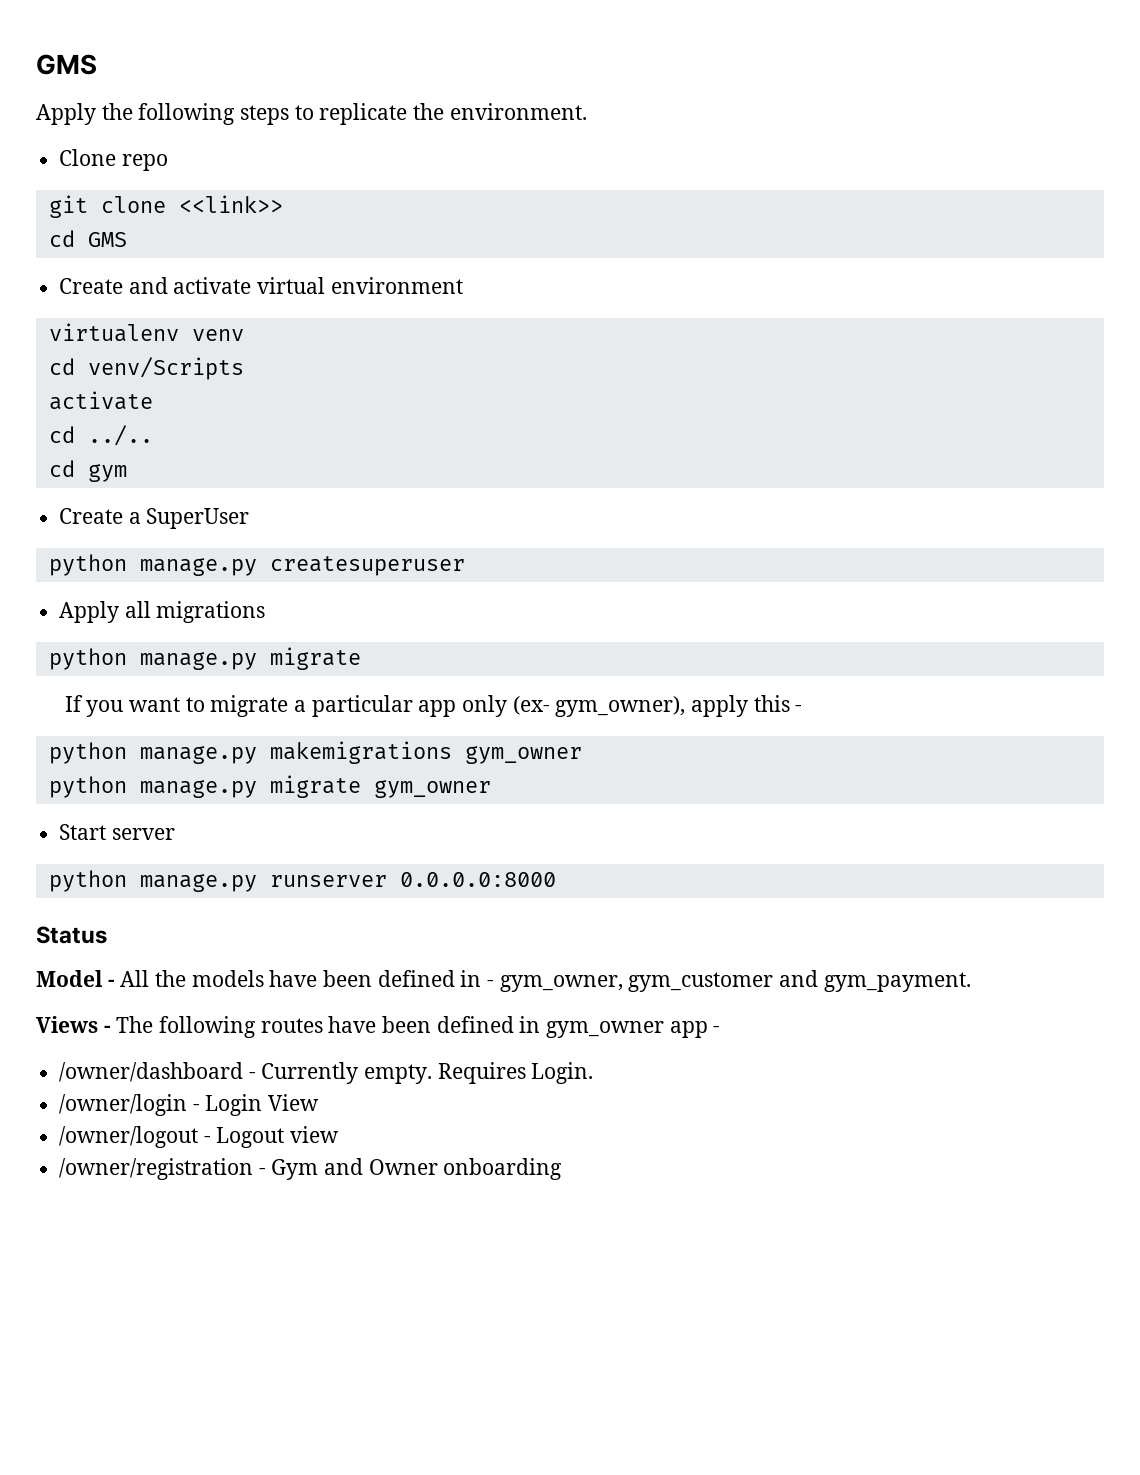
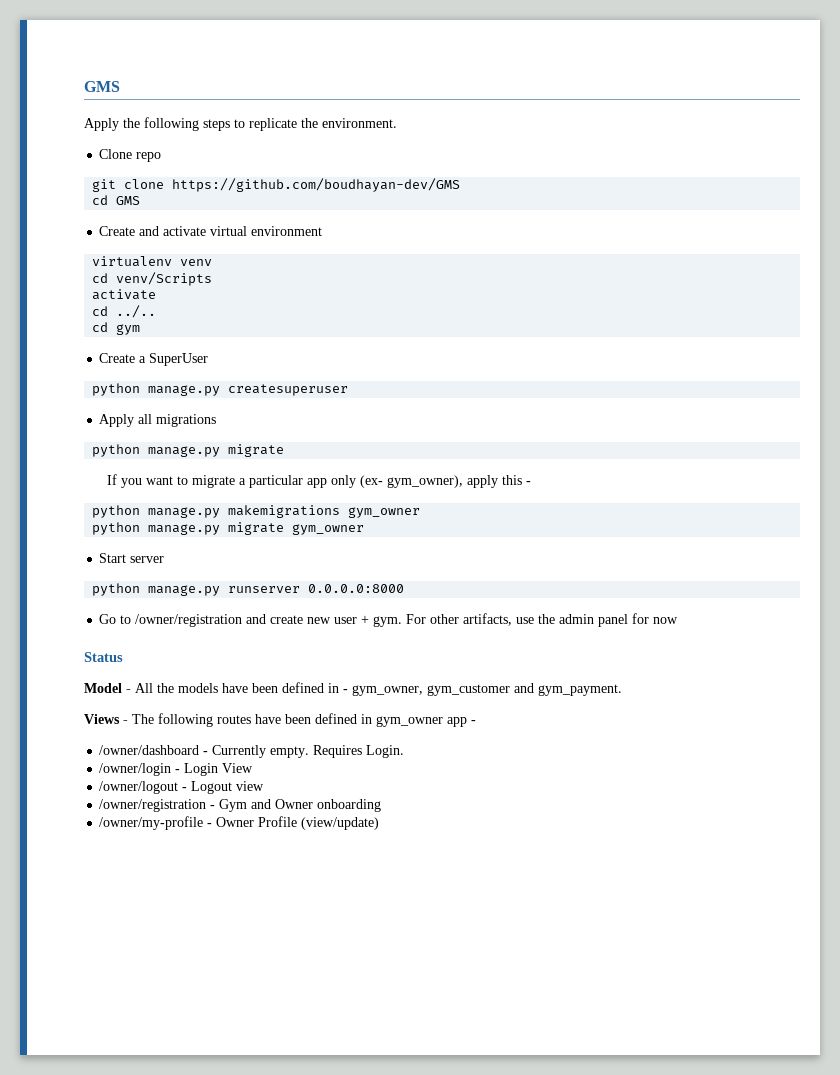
- git clone <<link>>
+ git clone https://github.com/boudhayan-dev/GMS
+ Go to /owner/registration and create new user + gym. For other artifacts, use the admin panel for now
+ /owner/my-profile - Owner Profile (view/update)

